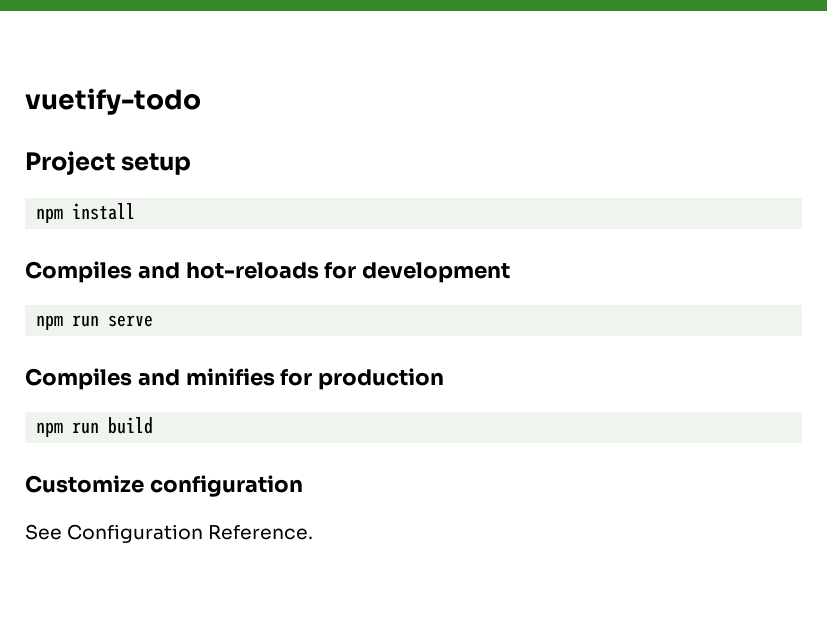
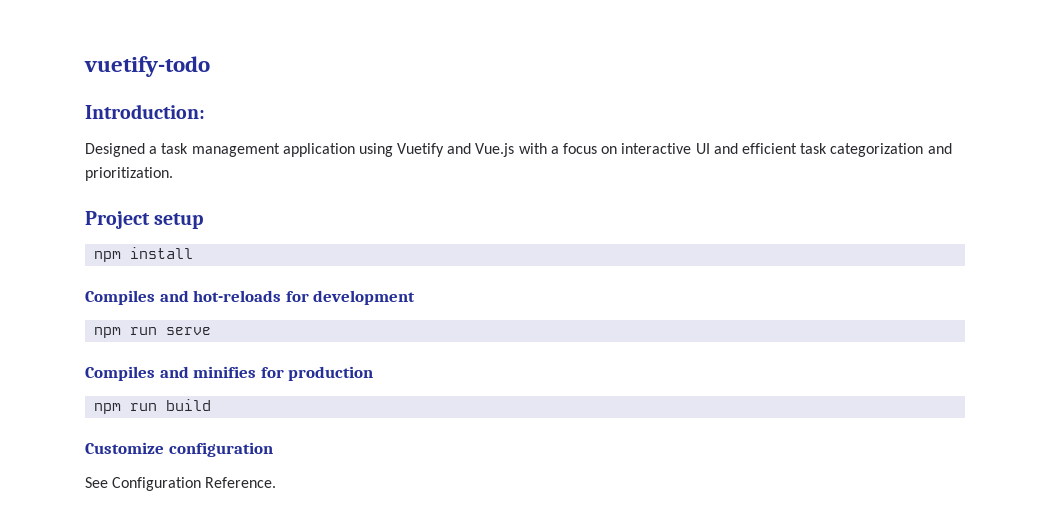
+ Introduction:
+ Designed a task management application using Vuetify and Vue.js with a focus on interactive UI and efficient task categorization and prioritization.

